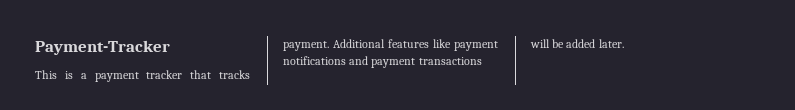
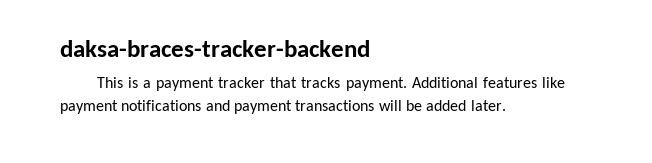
- Payment-Tracker
+ daksa-braces-tracker-backend

